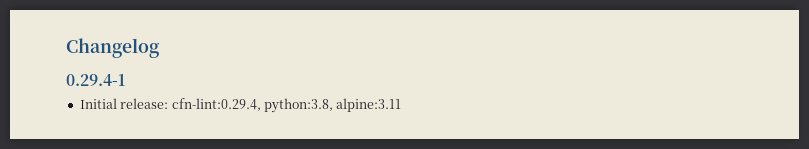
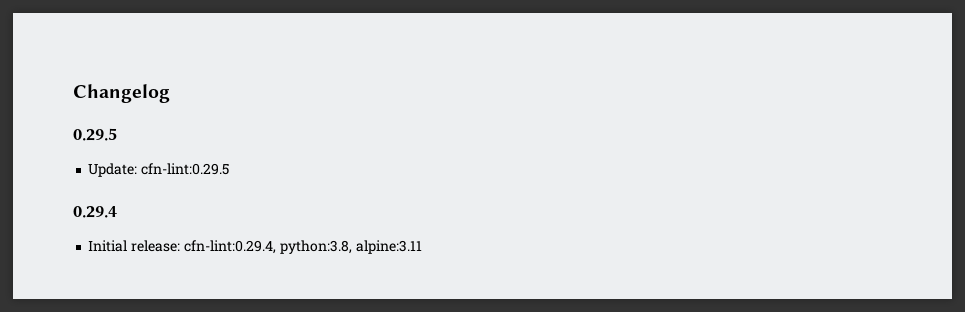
- 0.29.4-1
+ 0.29.5
+ Update: cfn-lint:0.29.5
+ 0.29.4

